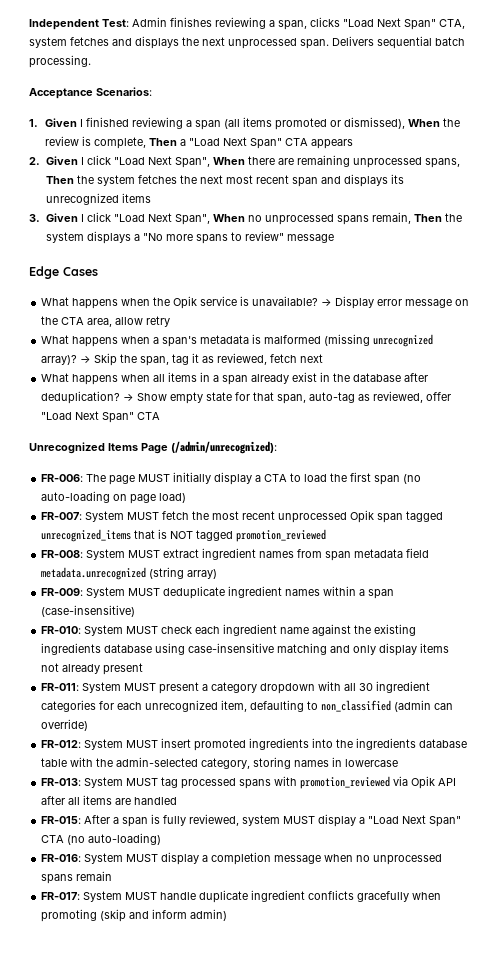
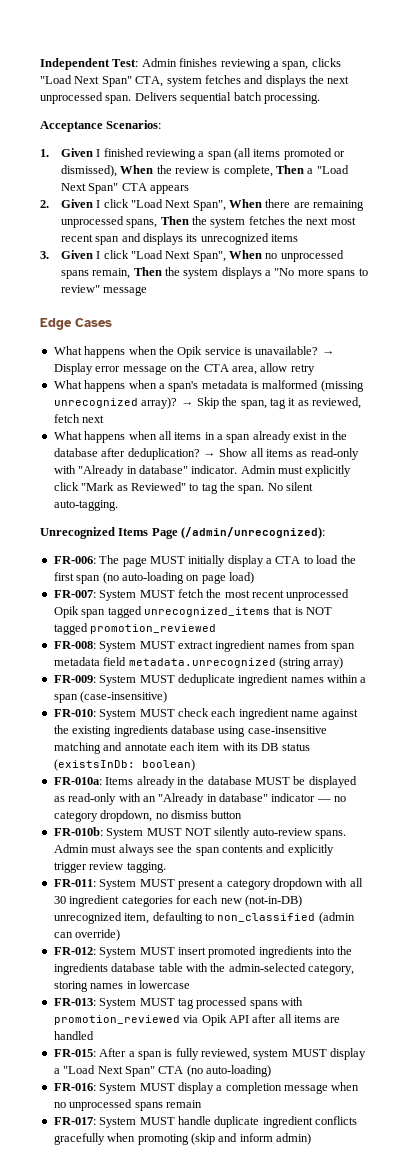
- → Show empty state for that span, auto-tag as reviewed, offer "Load Next Span" CTA
+ → Show all items as read-only with "Already in database" indicator. Admin must explicitly click "Mark as Reviewed" to tag the span. No silent auto-tagging.
- FR-010: System MUST check each ingredient name against the existing ingredients database using case-insensitive matching and only display items not already present
+ FR-010: System MUST check each ingredient name against the existing ingredients database using case-insensitive matching and annotate each item with its DB status (existsInDb: boolean)
+ FR-010a: Items already in the database MUST be displayed as read-only with an "Already in database" indicator — no category dropdown, no dismiss button
+ FR-010b: System MUST NOT silently auto-review spans. Admin must always see the span contents and explicitly trigger review tagging.
- FR-011: System MUST present a category dropdown with all 30 ingredient categories for each unrecognized item, defaulting to non_classified (admin can override)
+ FR-011: System MUST present a category dropdown with all 30 ingredient categories for each new (not-in-DB) unrecognized item, defaulting to non_classified (admin can override)

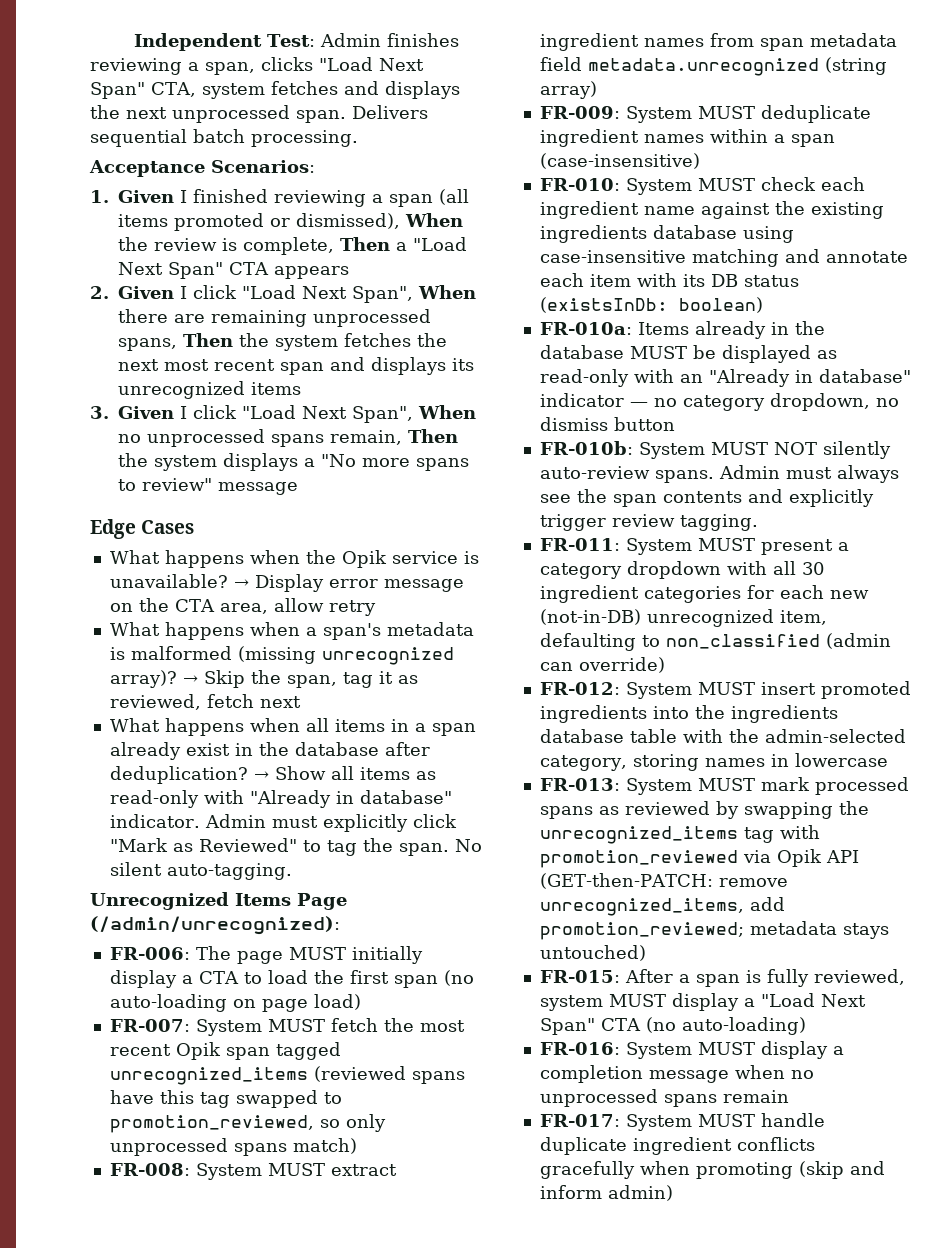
- FR-007: System MUST fetch the most recent unprocessed Opik span tagged unrecognized_items that is NOT tagged promotion_reviewed
+ FR-007: System MUST fetch the most recent Opik span tagged unrecognized_items (reviewed spans have this tag swapped to promotion_reviewed, so only unprocessed spans match)
- FR-013: System MUST tag processed spans with promotion_reviewed via Opik API after all items are handled
+ FR-013: System MUST mark processed spans as reviewed by swapping the unrecognized_items tag with promotion_reviewed via Opik API (GET-then-PATCH: remove unrecognized_items, add promotion_reviewed; metadata stays untouched)

